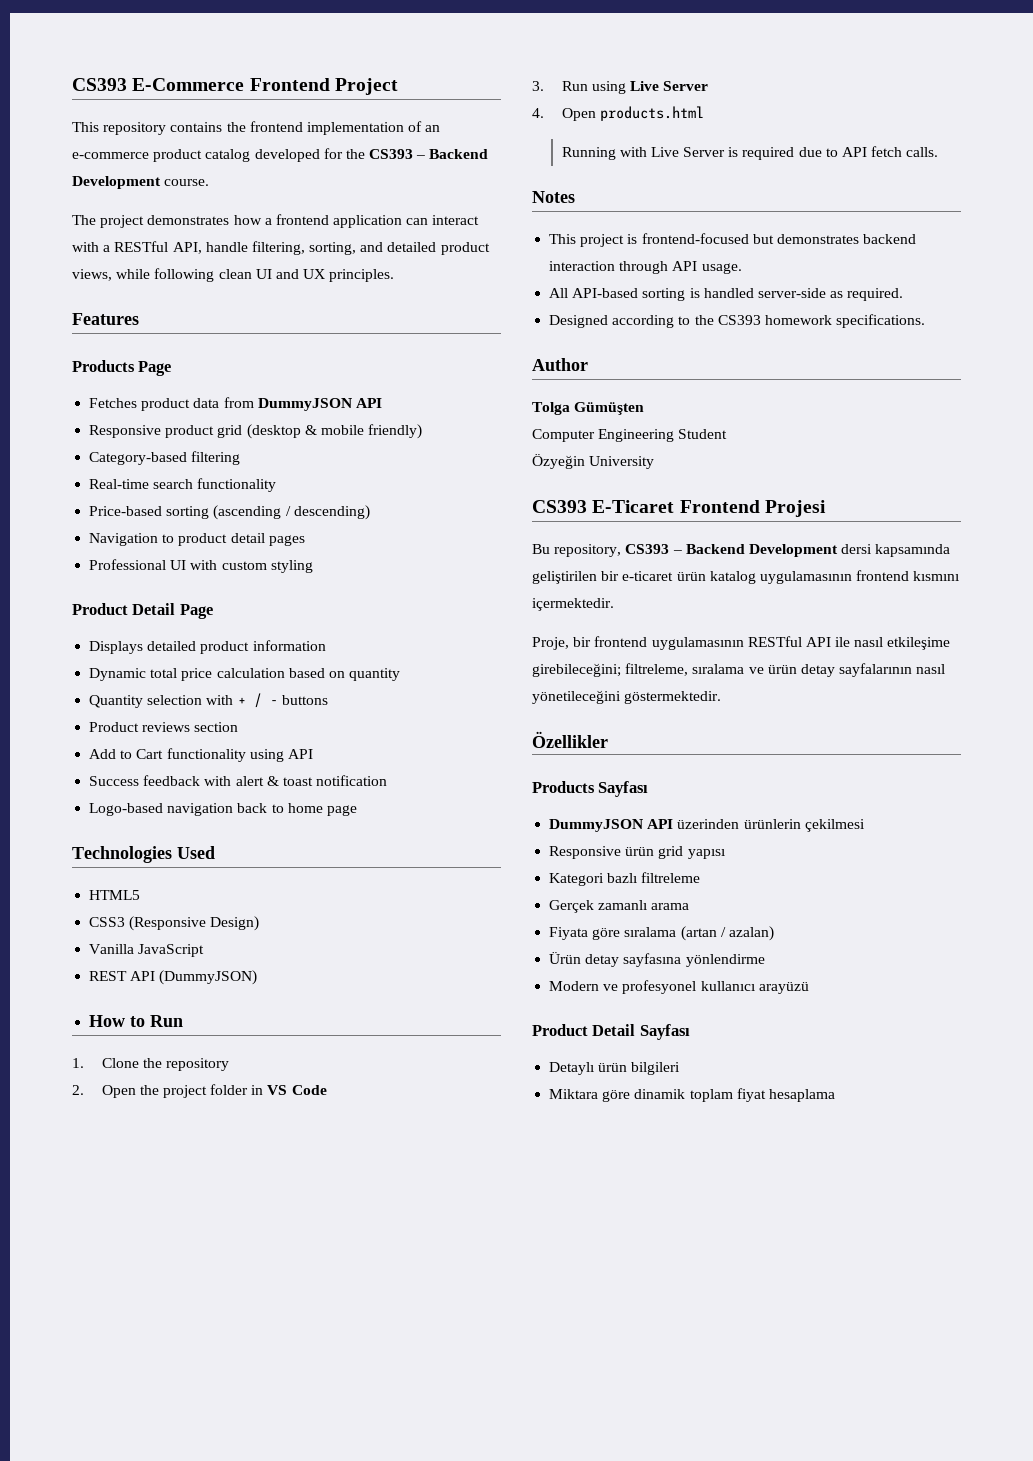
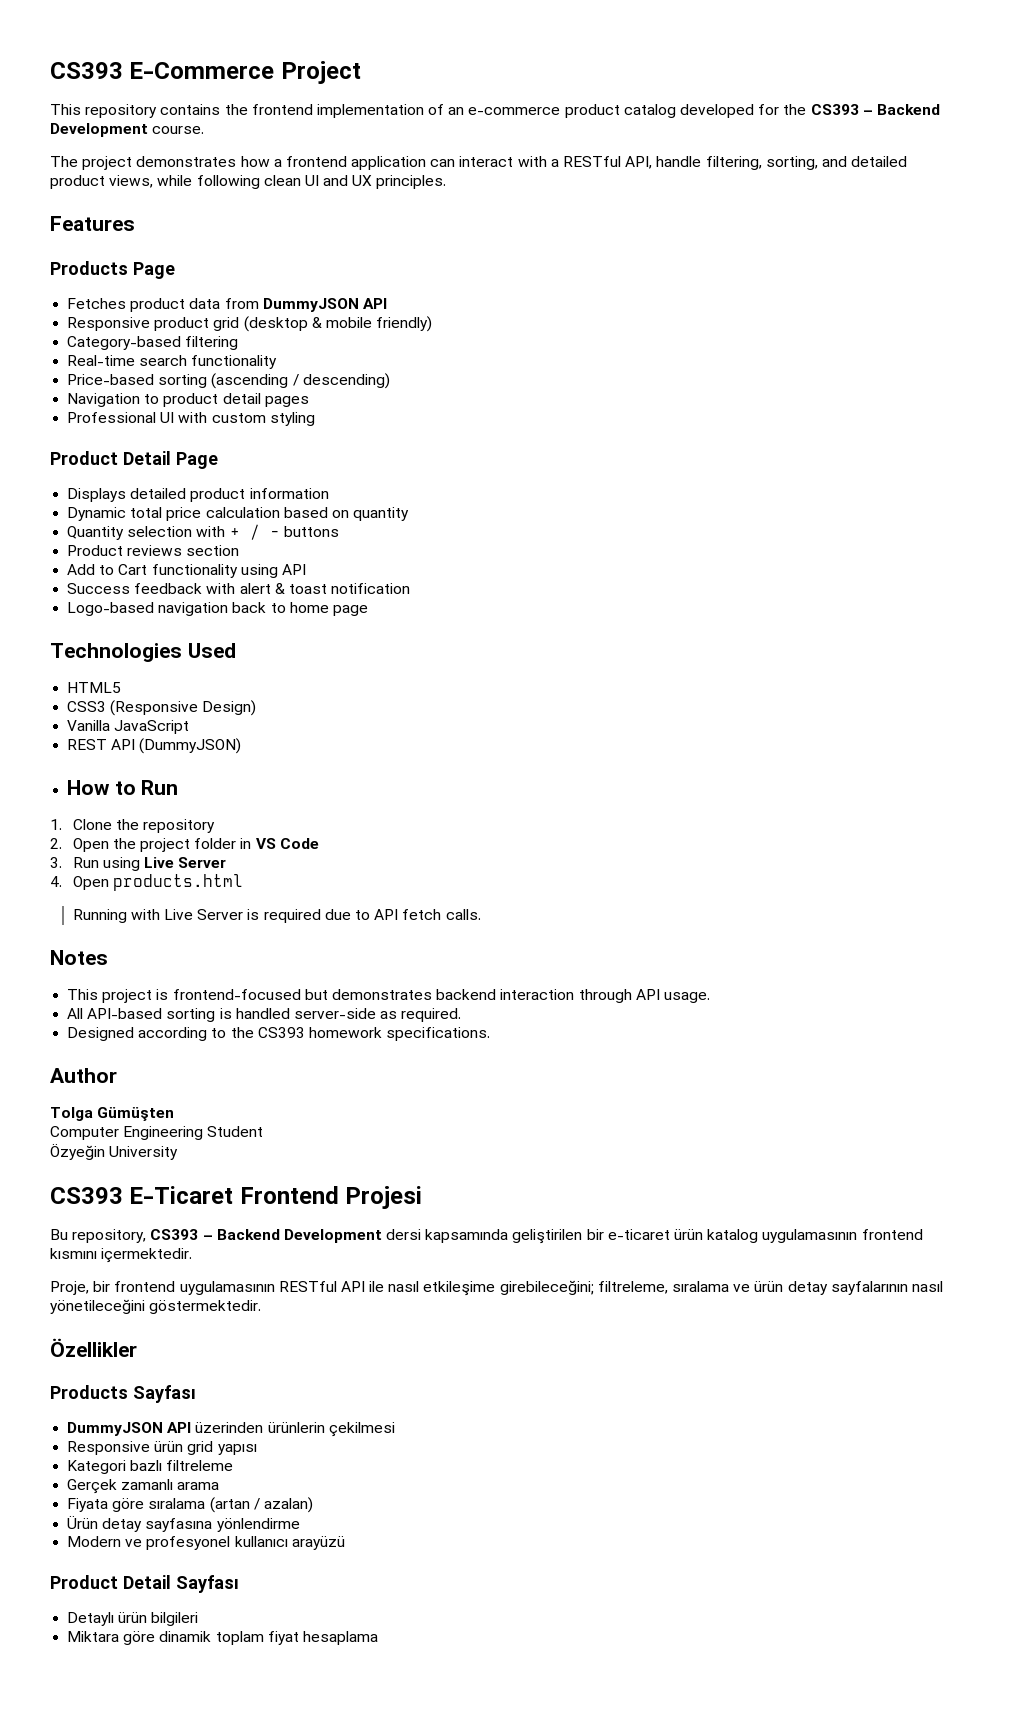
- CS393 E-Commerce Frontend Project
+ CS393 E-Commerce Project

